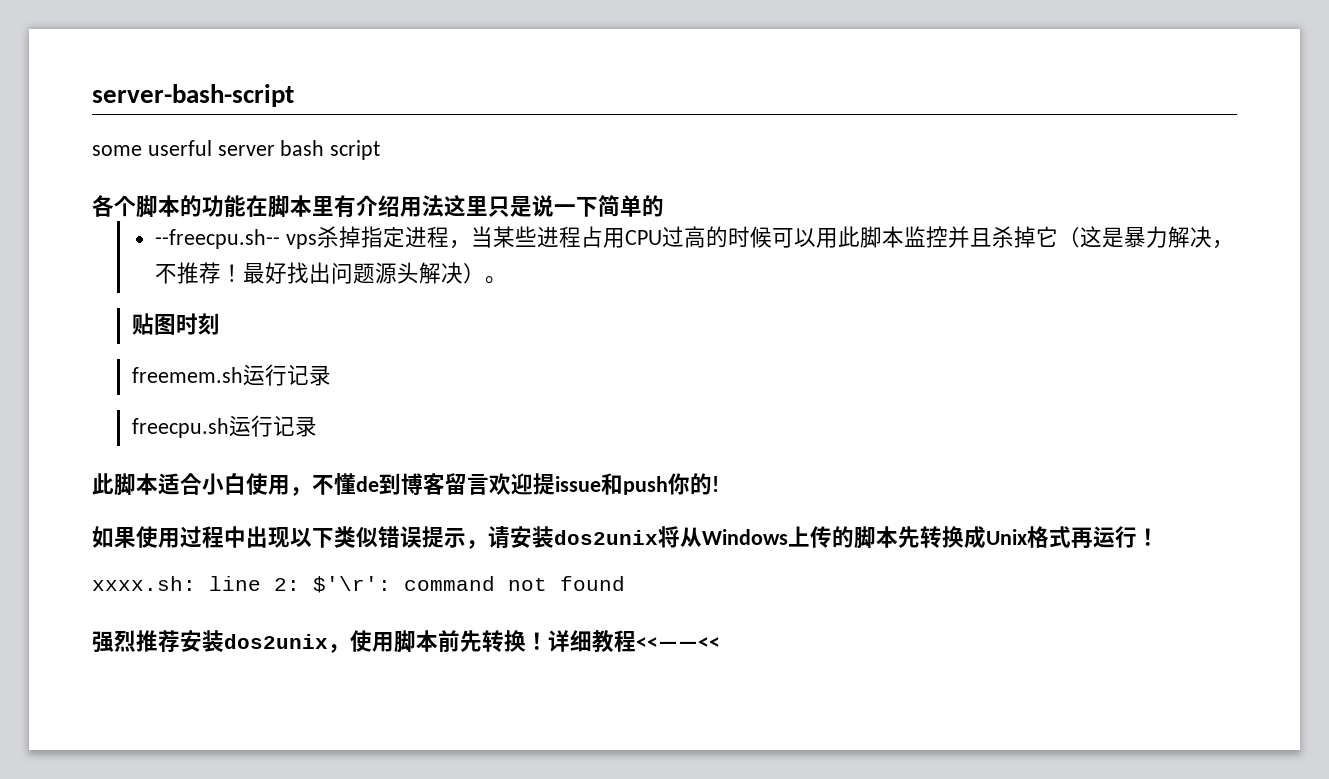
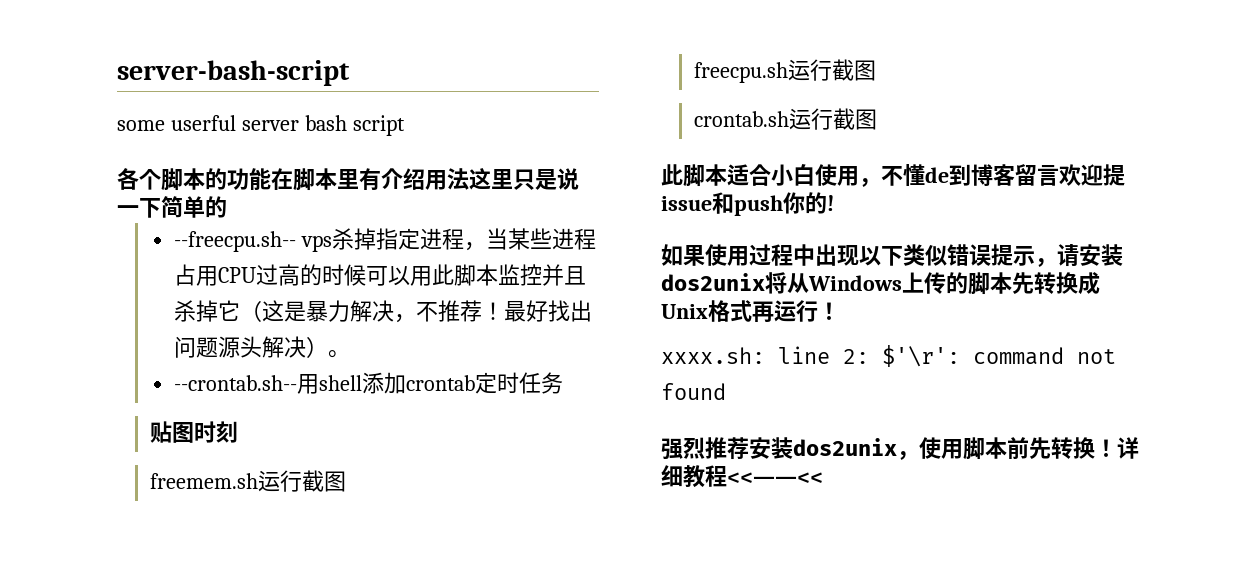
+ --crontab.sh--用shell添加crontab定时任务
- freemem.sh运行记录
+ freemem.sh运行截图
- freecpu.sh运行记录
+ freecpu.sh运行截图
+ crontab.sh运行截图

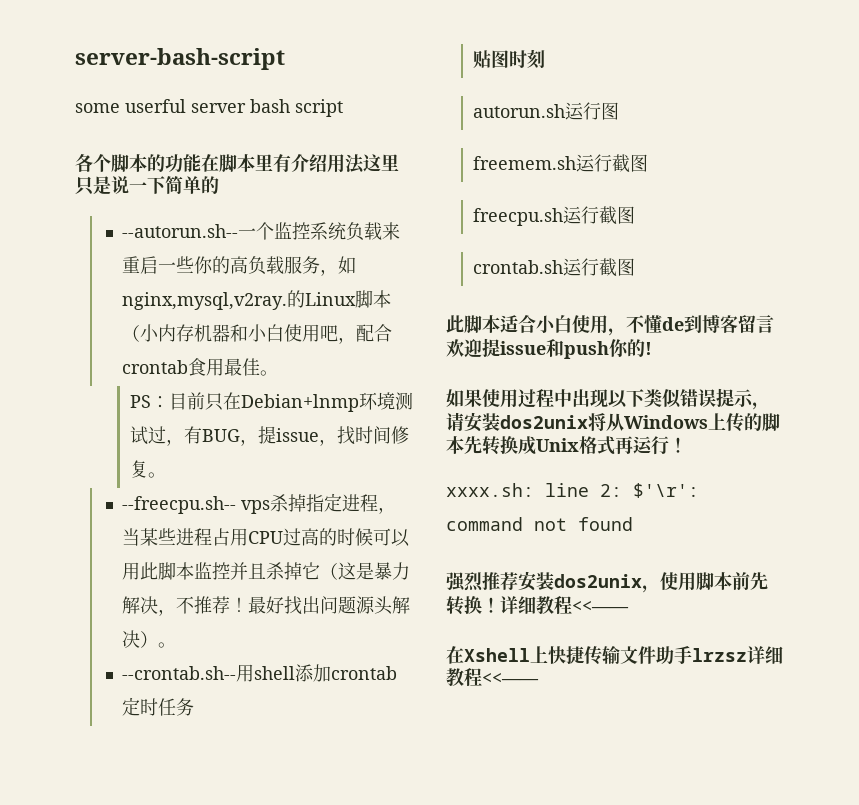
+ --autorun.sh--一个监控系统负载来重启一些你的高负载服务，如nginx,mysql,v2ray.的Linux脚本（小内存机器和小白使用吧，配合crontab食用最佳。
+ PS：目前只在Debian+lnmp环境测试过，有BUG，提issue，找时间修复。
+ autorun.sh运行图
- 强烈推荐安装dos2unix，使用脚本前先转换！详细教程<<——<<
+ 强烈推荐安装dos2unix，使用脚本前先转换！详细教程<<——
+ 在Xshell上快捷传输文件助手lrzsz详细教程<<——

